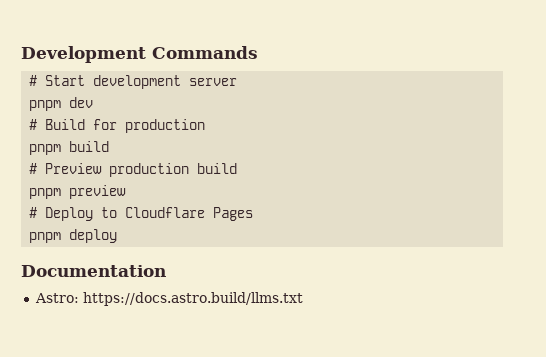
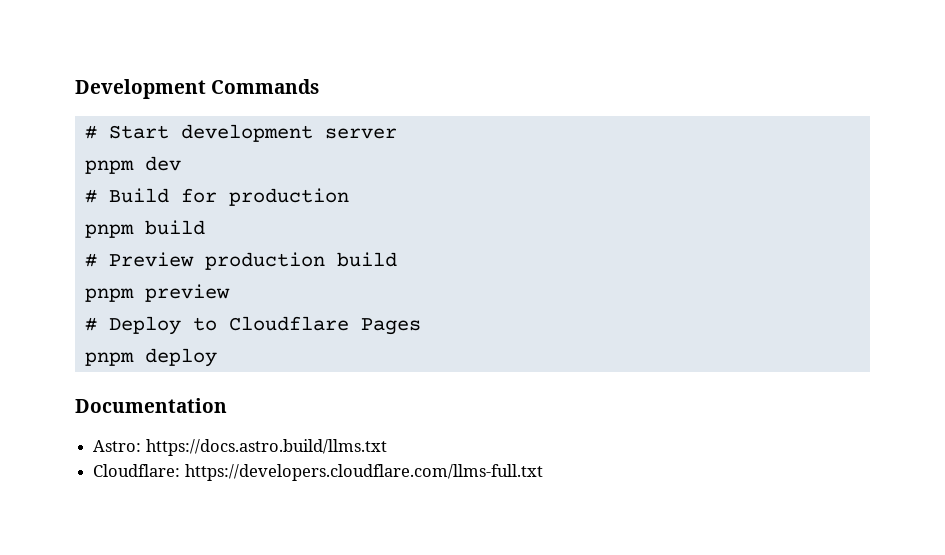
+ Cloudflare: https://developers.cloudflare.com/llms-full.txt

